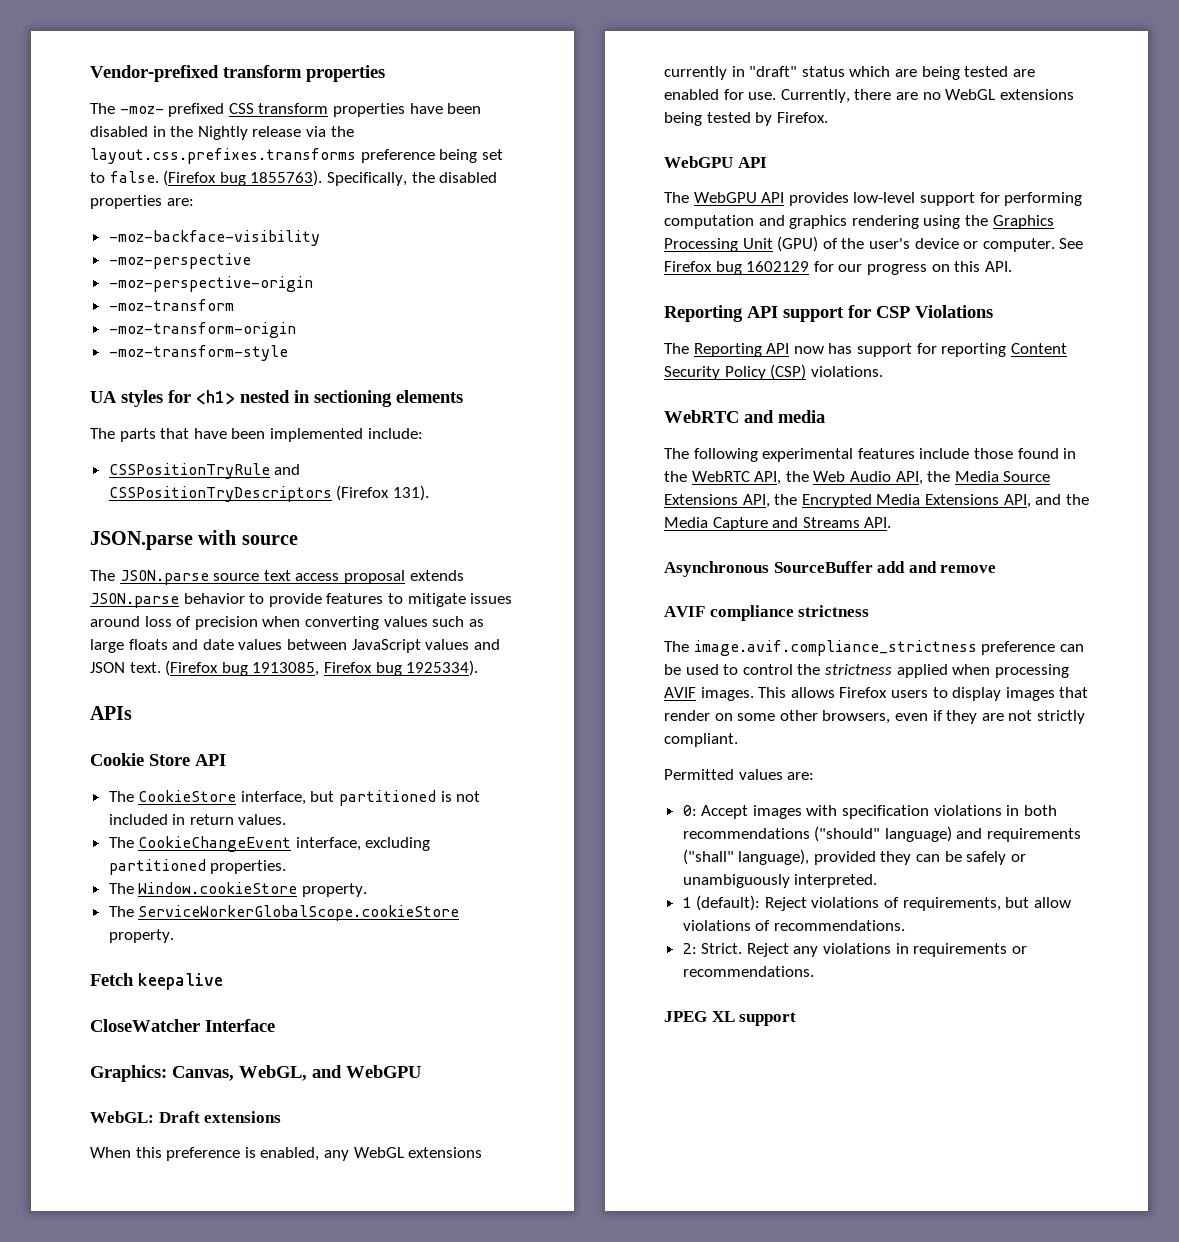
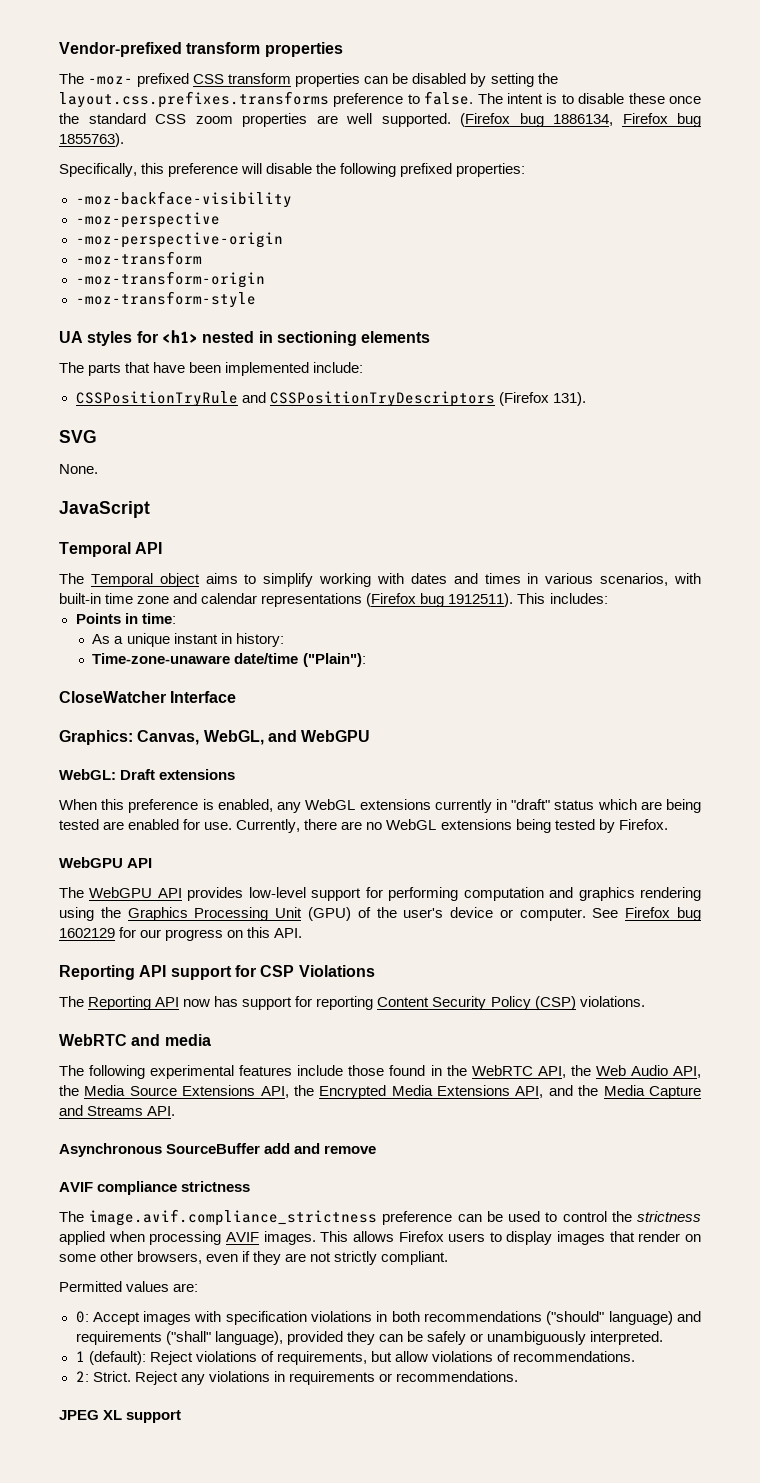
- The -moz- prefixed CSS transform properties have been disabled in the Nightly release via the layout.css.prefixes.transforms preference being set to false. (Firefox bug 1855763). Specifically, the disabled properties are:
+ The -moz- prefixed CSS transform properties can be disabled by setting the layout.css.prefixes.transforms preference to false. The intent is to disable these once the standard CSS zoom properties are well supported. (Firefox bug 1886134, Firefox bug 1855763).
+ Specifically, this preference will disable the following prefixed properties:
- JSON.parse with source
- The JSON.parse source text access proposal extends JSON.parse behavior to provide features to mitigate issues around loss of precision when converting values such as large floats and date values between JavaScript values and JSON text. (Firefox bug 1913085, Firefox bug 1925334).
- APIs
- Cookie Store API
- The CookieStore interface, but partitioned is not included in return values.
- The CookieChangeEvent interface, excluding partitioned properties.
- The Window.cookieStore property.
- The ServiceWorkerGlobalScope.cookieStore property.
- Fetch keepalive
+ SVG
+ None.
+ JavaScript
+ Temporal API
+ The Temporal object aims to simplify working with dates and times in various scenarios, with built-in time zone and calendar representations (Firefox bug 1912511). This includes:
+ Points in time:
+ As a unique instant in history:
+ Time-zone-unaware date/time ("Plain"):

